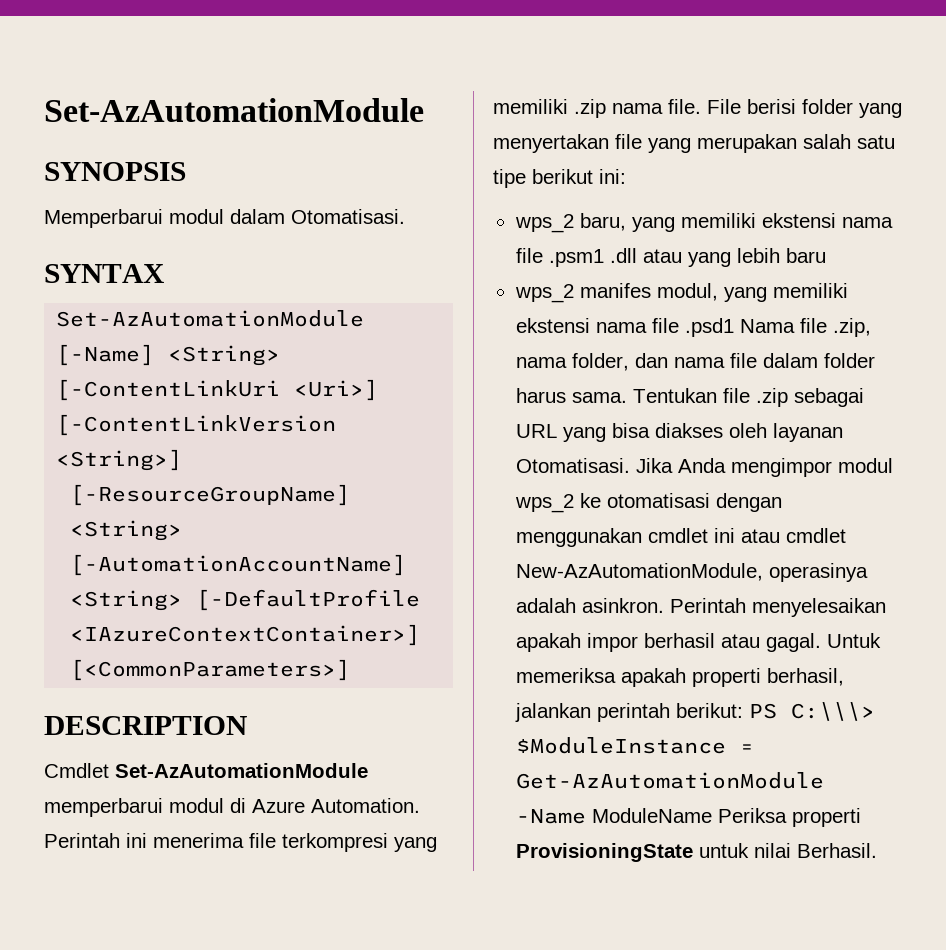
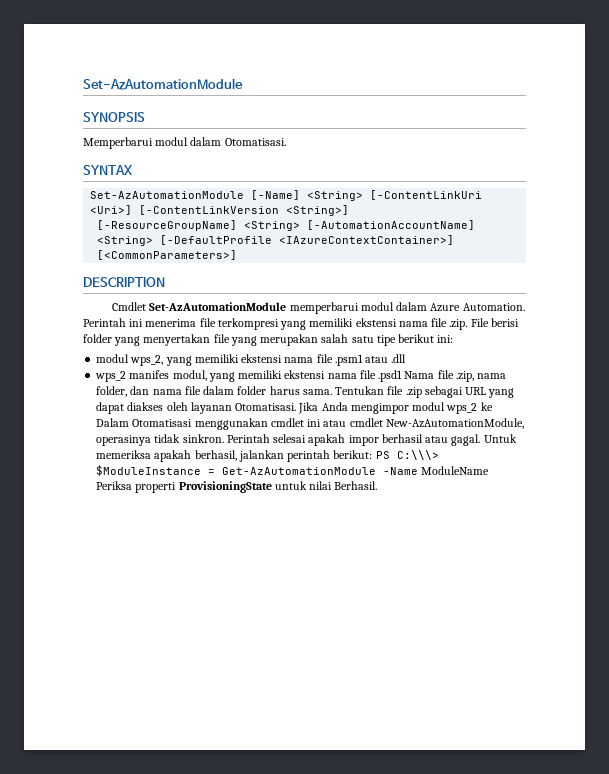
- Cmdlet Set-AzAutomationModule memperbarui modul di Azure Automation.
+ Cmdlet Set-AzAutomationModule memperbarui modul dalam Azure Automation.
- Perintah ini menerima file terkompresi yang memiliki .zip nama file. File berisi folder yang menyertakan file yang merupakan salah satu tipe berikut ini:
+ Perintah ini menerima file terkompresi yang memiliki ekstensi nama file .zip. File berisi folder yang menyertakan file yang merupakan salah satu tipe berikut ini:
- wps_2 baru, yang memiliki ekstensi nama file .psm1 .dll atau yang lebih baru
+ modul wps_2, yang memiliki ekstensi nama file .psm1 atau .dll
- Tentukan file .zip sebagai URL yang bisa diakses oleh layanan Otomatisasi.
+ Tentukan file .zip sebagai URL yang dapat diakses oleh layanan Otomatisasi.
- Jika Anda mengimpor modul wps_2 ke otomatisasi dengan menggunakan cmdlet ini atau cmdlet New-AzAutomationModule, operasinya adalah asinkron. Perintah menyelesaikan apakah impor berhasil atau gagal.
+ Jika Anda mengimpor modul wps_2 ke Dalam Otomatisasi menggunakan cmdlet ini atau cmdlet New-AzAutomationModule, operasinya tidak sinkron. Perintah selesai apakah impor berhasil atau gagal.
- Untuk memeriksa apakah properti berhasil, jalankan perintah berikut: PS C:\\\> $ModuleInstance = Get-AzAutomationModule -Name ModuleName Periksa properti ProvisioningState untuk nilai Berhasil.
+ Untuk memeriksa apakah berhasil, jalankan perintah berikut: PS C:\\\> $ModuleInstance = Get-AzAutomationModule -Name ModuleName Periksa properti ProvisioningState untuk nilai Berhasil.

